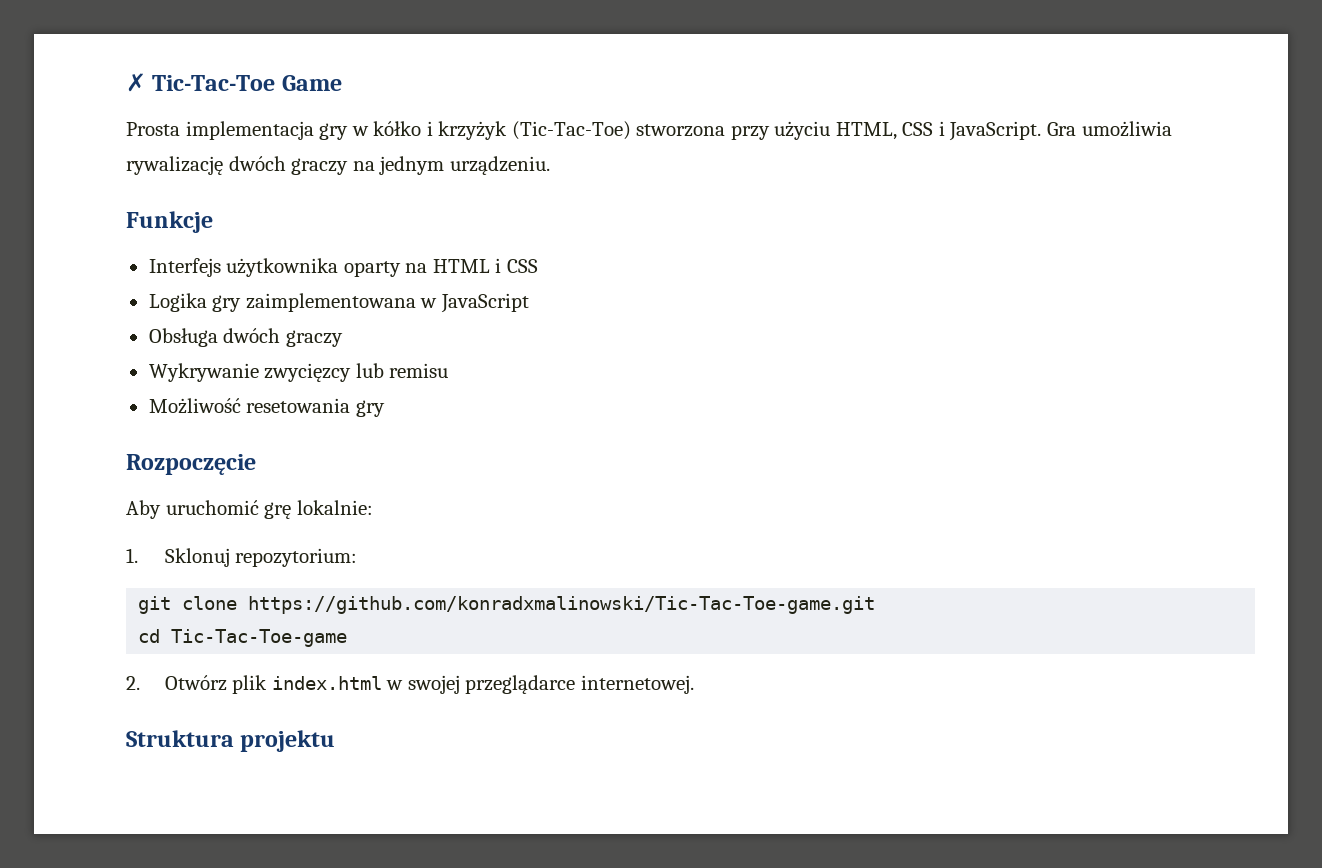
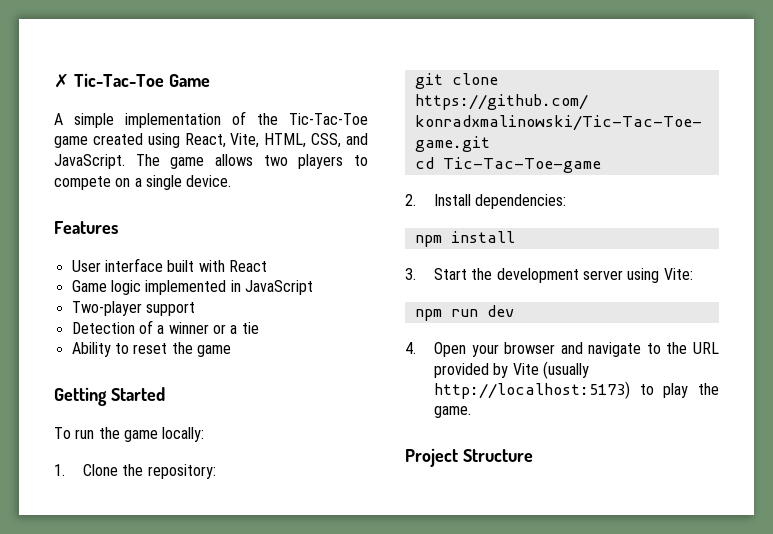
- Prosta implementacja gry w kółko i krzyżyk (Tic-Tac-Toe) stworzona przy użyciu HTML, CSS i JavaScript. Gra umożliwia rywalizację dwóch graczy na jednym urządzeniu.
- Funkcje
- Interfejs użytkownika oparty na HTML i CSS
- Logika gry zaimplementowana w JavaScript
- Obsługa dwóch graczy
- Wykrywanie zwycięzcy lub remisu
- Możliwość resetowania gry
- Rozpoczęcie
- Aby uruchomić grę lokalnie:
- 1. Sklonuj repozytorium:
+ A simple implementation of the Tic-Tac-Toe game created using React, Vite, HTML, CSS, and JavaScript. The game allows two players to compete on a single device.
+ Features
+ User interface built with React
+ Game logic implemented in JavaScript
+ Two-player support
+ Detection of a winner or a tie
+ Ability to reset the game
+ Getting Started
+ To run the game locally:
+ 1. Clone the repository:
- 2. Otwórz plik index.html w swojej przeglądarce internetowej.
- Struktura projektu
+ 2. Install dependencies:
+ npm install
+ 3. Start the development server using Vite:
+ npm run dev
+ 4. Open your browser and navigate to the URL provided by Vite (usually http://localhost:5173) to play the game.
+ Project Structure

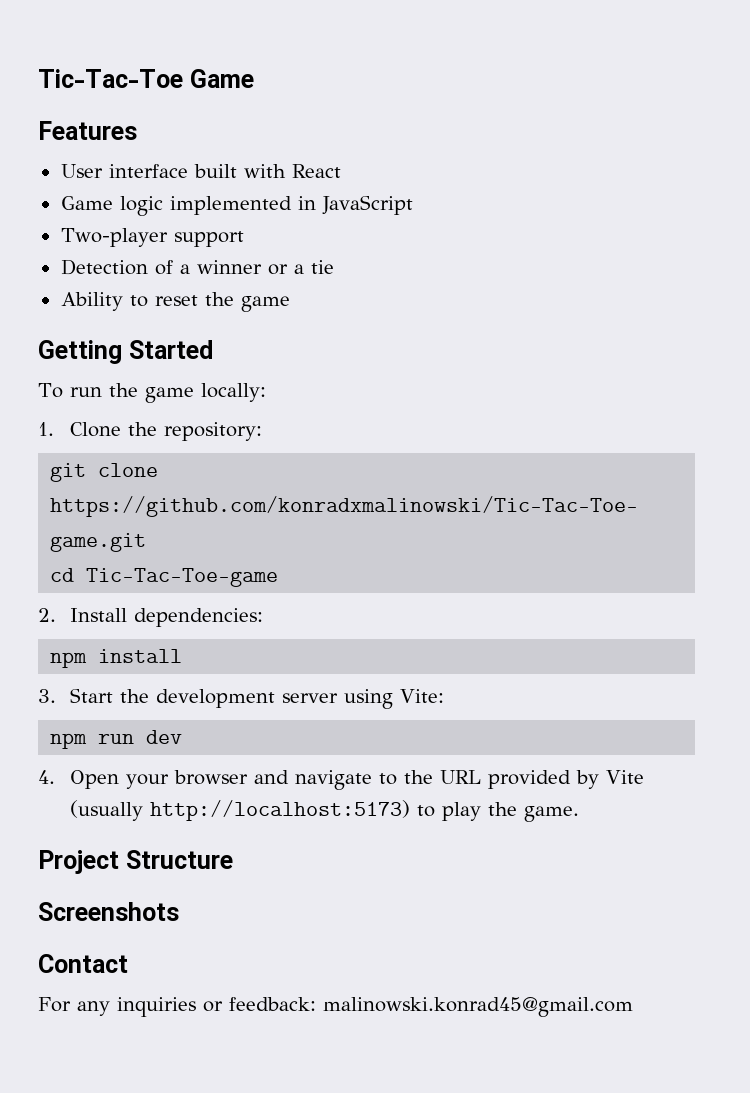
- ✗ Tic-Tac-Toe Game
+ Tic-Tac-Toe Game
- A simple implementation of the Tic-Tac-Toe game created using React, Vite, HTML, CSS, and JavaScript. The game allows two players to compete on a single device.
+ Screenshots
+ Contact
+ For any inquiries or feedback: malinowski.konrad45@gmail.com

